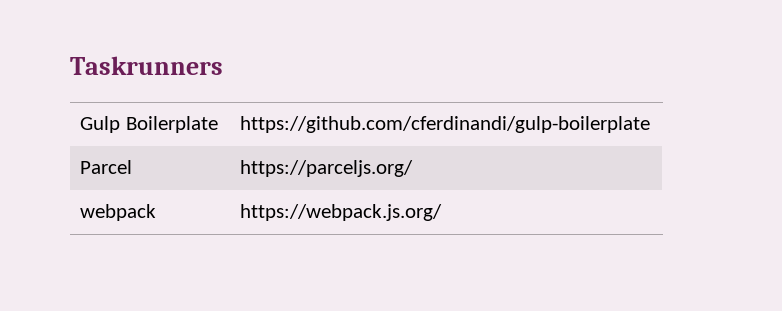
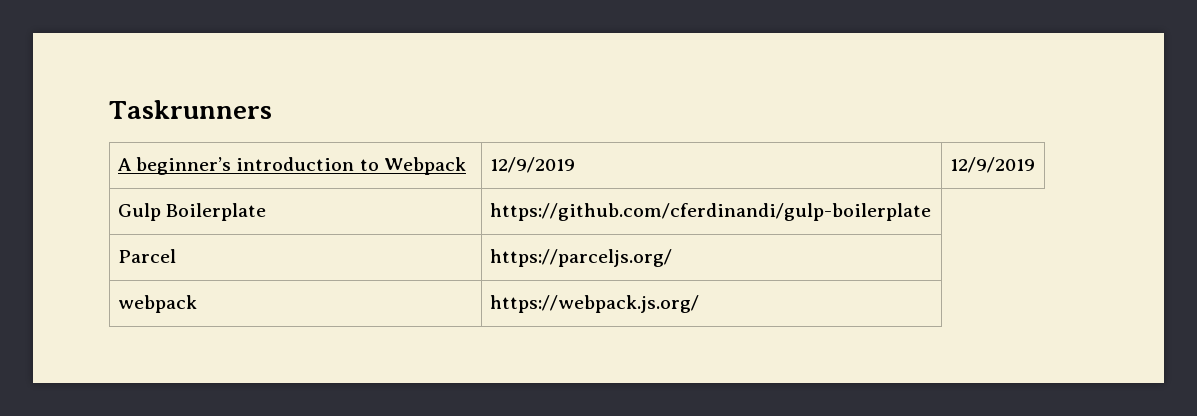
+ A beginner’s introduction to Webpack | 12/9/2019 | 12/9/2019

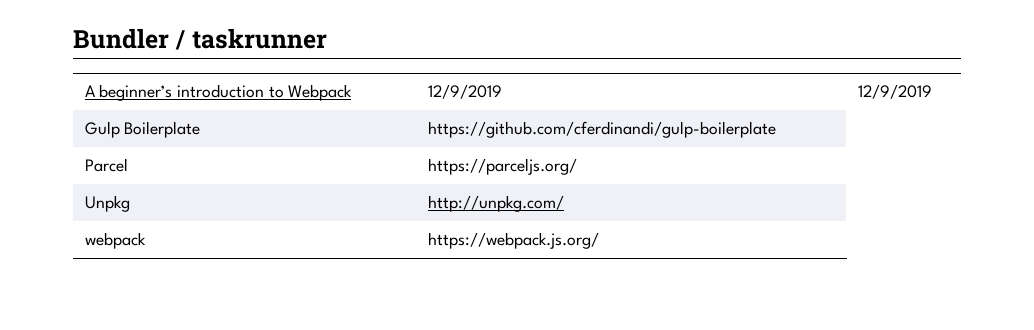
- Taskrunners
+ Bundler / taskrunner
+ Unpkg | http://unpkg.com/

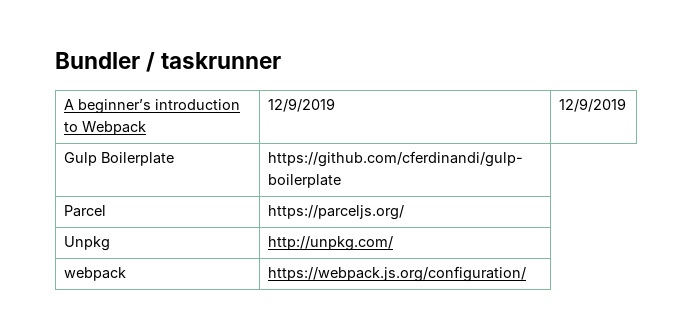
- webpack | https://webpack.js.org/
+ webpack | https://webpack.js.org/configuration/

